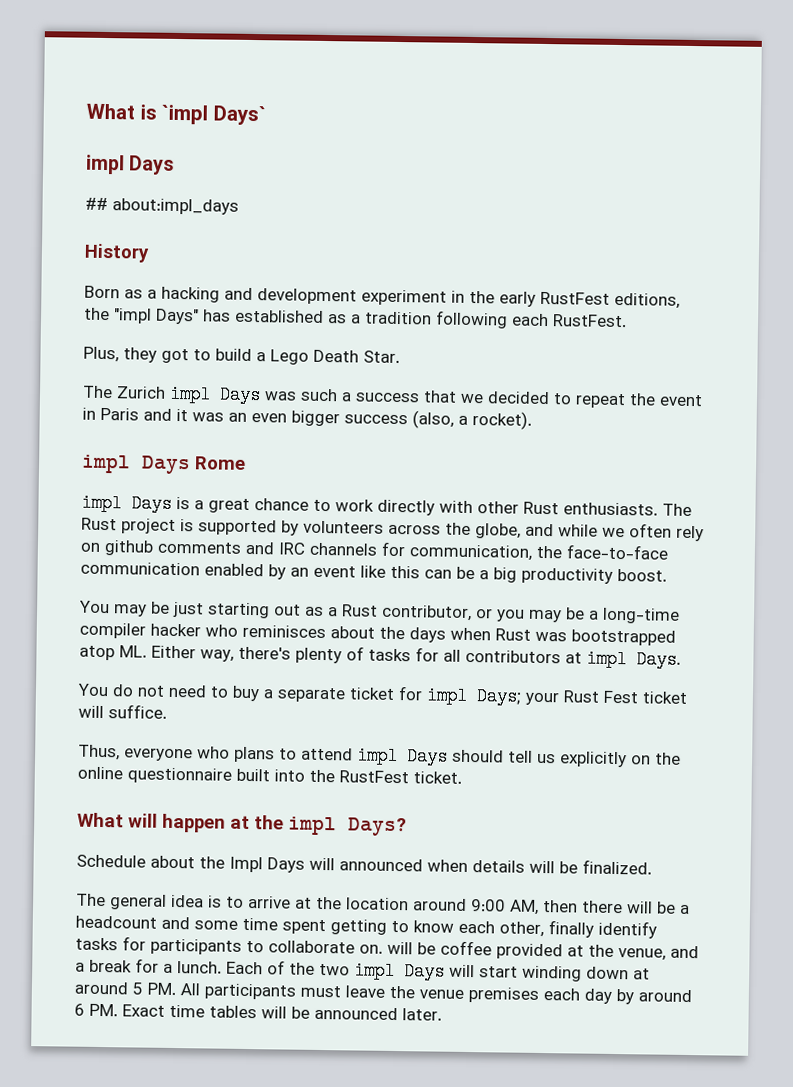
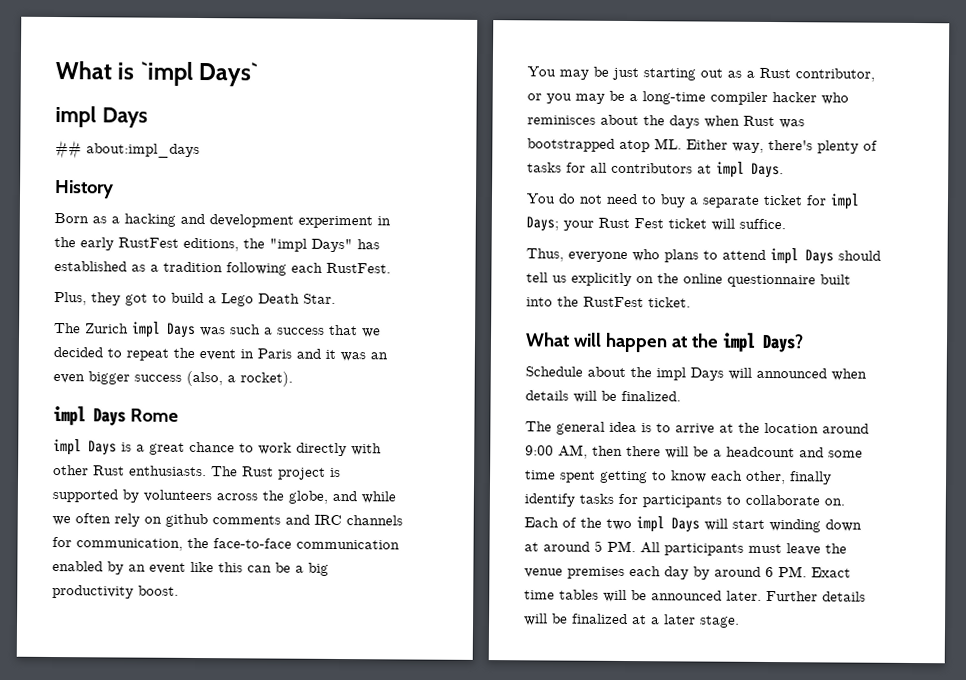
- Schedule about the Impl Days will announced when details will be finalized.
+ Schedule about the impl Days will announced when details will be finalized.
- The general idea is to arrive at the location around 9:00 AM, then there will be a headcount and some time spent getting to know each other, finally identify tasks for participants to collaborate on. will be coffee provided at the venue, and a break for a lunch.
+ The general idea is to arrive at the location around 9:00 AM, then there will be a headcount and some time spent getting to know each other, finally identify tasks for participants to collaborate on.
+ Further details will be finalized at a later stage.

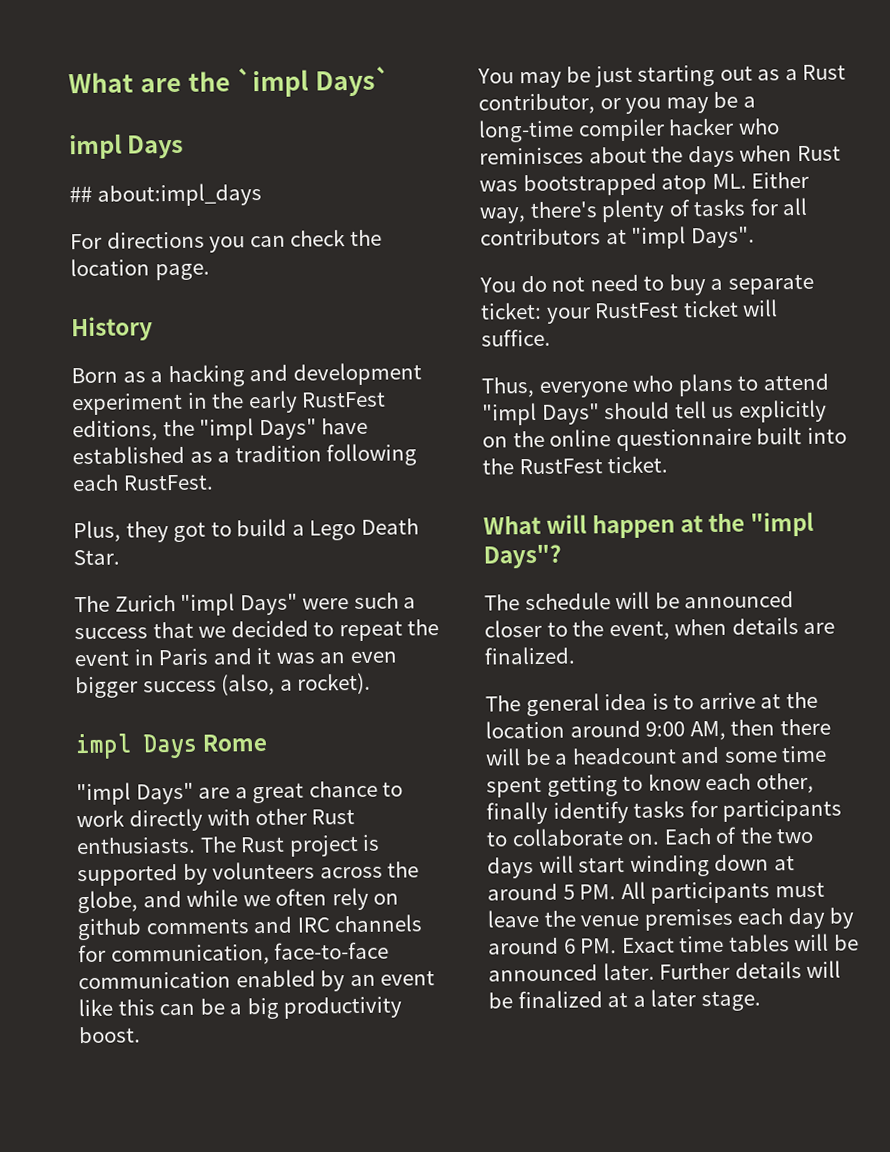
- What is `impl Days`
+ What are the `impl Days`
+ For directions you can check the location page.
- Born as a hacking and development experiment in the early RustFest editions, the "impl Days" has established as a tradition following each RustFest.
+ Born as a hacking and development experiment in the early RustFest editions, the "impl Days" have established as a tradition following each RustFest.
- The Zurich impl Days was such a success that we decided to repeat the event in Paris and it was an even bigger success (also, a rocket).
+ The Zurich "impl Days" were such a success that we decided to repeat the event in Paris and it was an even bigger success (also, a rocket).
- impl Days is a great chance to work directly with other Rust enthusiasts.
+ "impl Days" are a great chance to work directly with other Rust enthusiasts.
- The Rust project is supported by volunteers across the globe, and while we often rely on github comments and IRC channels for communication, the face-to-face communication enabled by an event like this can be a big productivity boost.
+ The Rust project is supported by volunteers across the globe, and while we often rely on github comments and IRC channels for communication, face-to-face communication enabled by an event like this can be a big productivity boost.
- You may be just starting out as a Rust contributor, or you may be a long-time compiler hacker who reminisces about the days when Rust was bootstrapped atop ML. Either way, there's plenty of tasks for all contributors at impl Days.
+ You may be just starting out as a Rust contributor, or you may be a long-time compiler hacker who reminisces about the days when Rust was bootstrapped atop ML. Either way, there's plenty of tasks for all contributors at "impl Days".
- You do not need to buy a separate ticket for impl Days; your Rust Fest ticket will suffice.
+ You do not need to buy a separate ticket: your RustFest ticket will suffice.
- Thus, everyone who plans to attend impl Days should tell us explicitly on the online questionnaire built into the RustFest ticket.
+ Thus, everyone who plans to attend "impl Days" should tell us explicitly on the online questionnaire built into the RustFest ticket.
- What will happen at the impl Days?
- Schedule about the impl Days will announced when details will be finalized.
+ What will happen at the "impl Days"?
+ The schedule will be announced closer to the event, when details are finalized.
- Each of the two impl Days will start winding down at around 5 PM. All participants must leave the venue premises each day by around 6 PM. Exact time tables will be announced later.
+ Each of the two days will start winding down at around 5 PM. All participants must leave the venue premises each day by around 6 PM. Exact time tables will be announced later.

